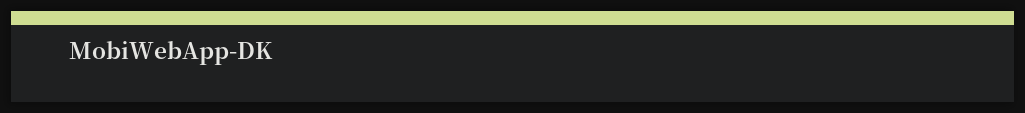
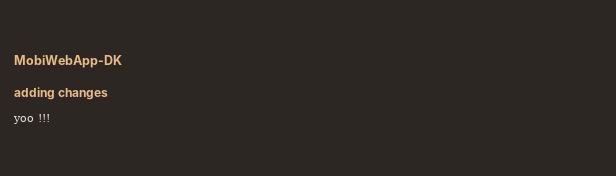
+ adding changes
+ yoo !!!

